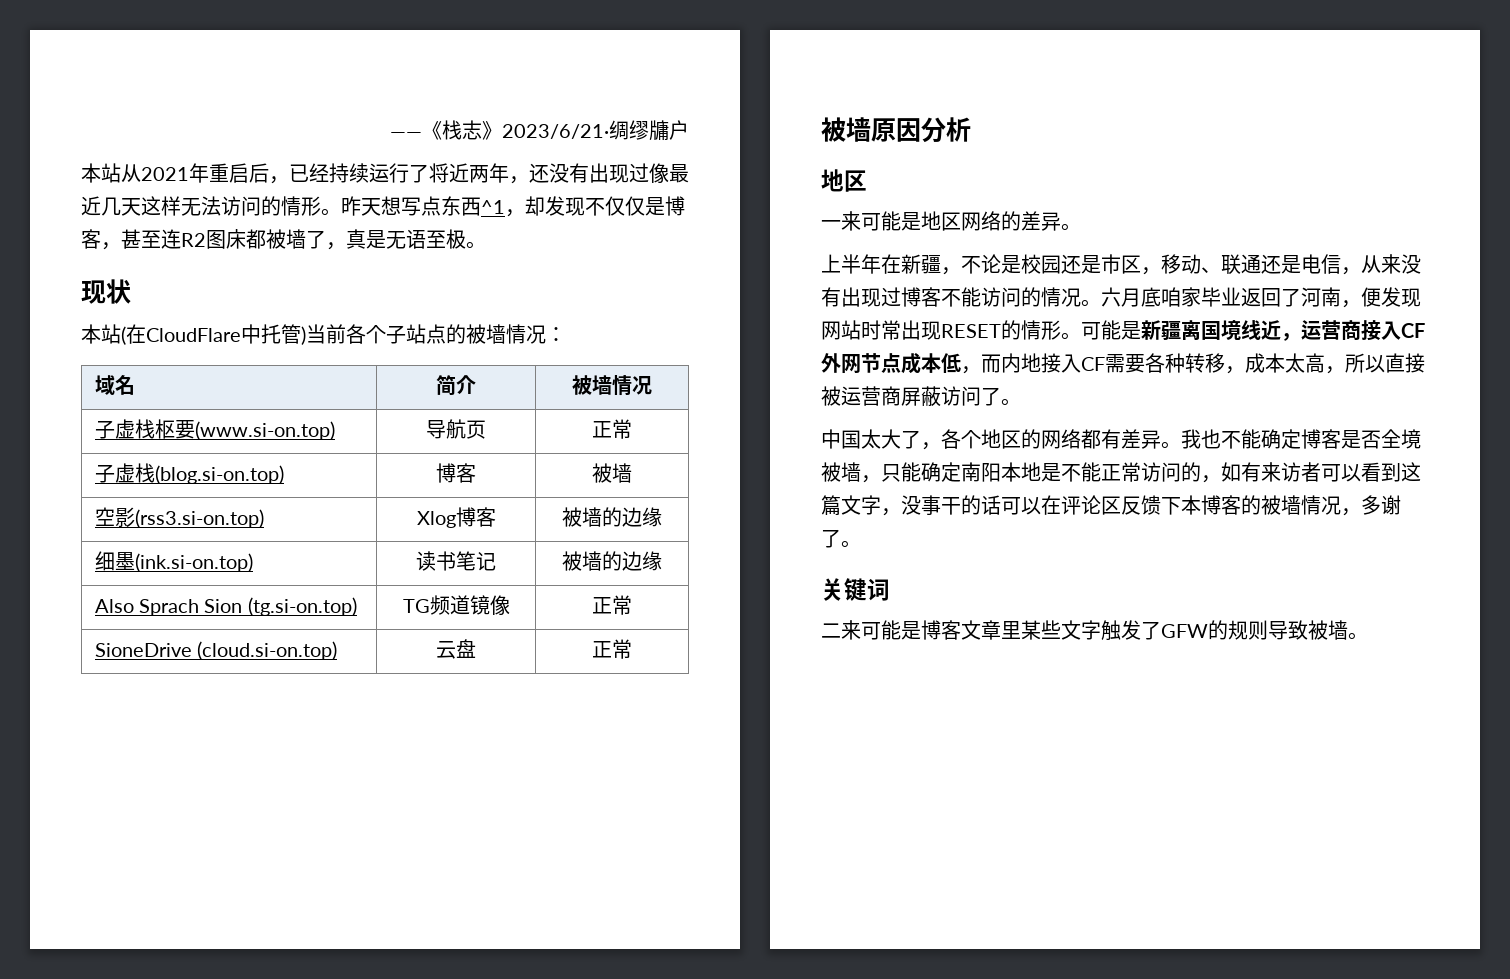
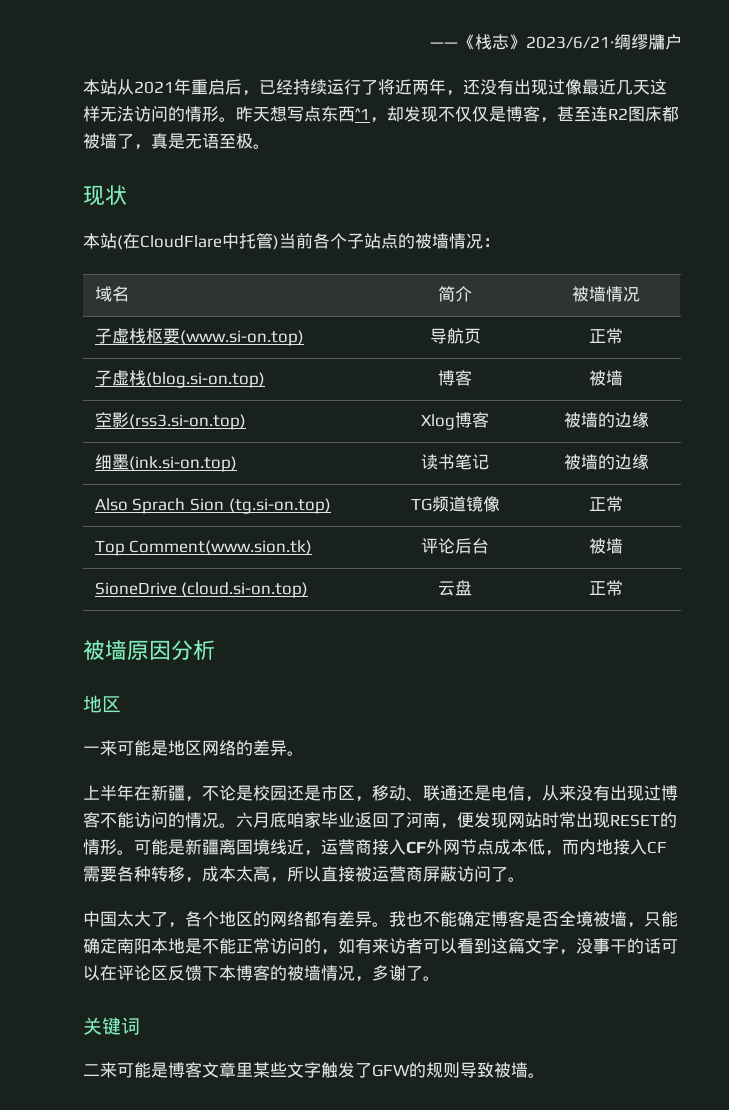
+ Top Comment(www.sion.tk) | 评论后台 | 被墙

